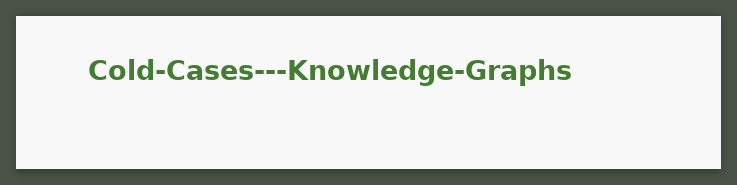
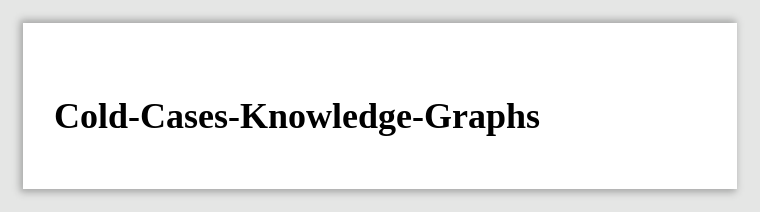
- Cold-Cases---Knowledge-Graphs
+ Cold-Cases-Knowledge-Graphs

